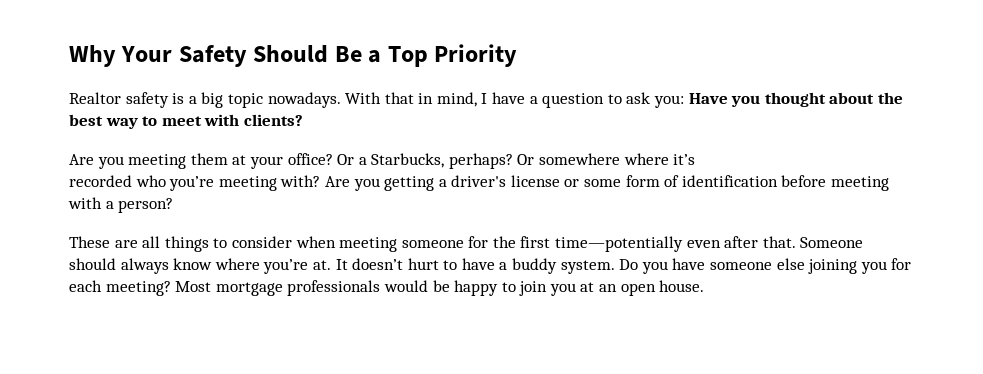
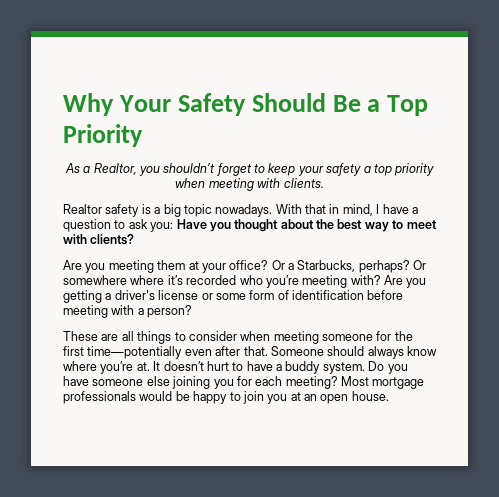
+ As a Realtor, you shouldn’t forget to keep your safety a top priority when meeting with clients.
- Or somewhere where it’s
- recorded who you’re meeting with?
+ Or somewhere where it’s recorded who you’re meeting with?

